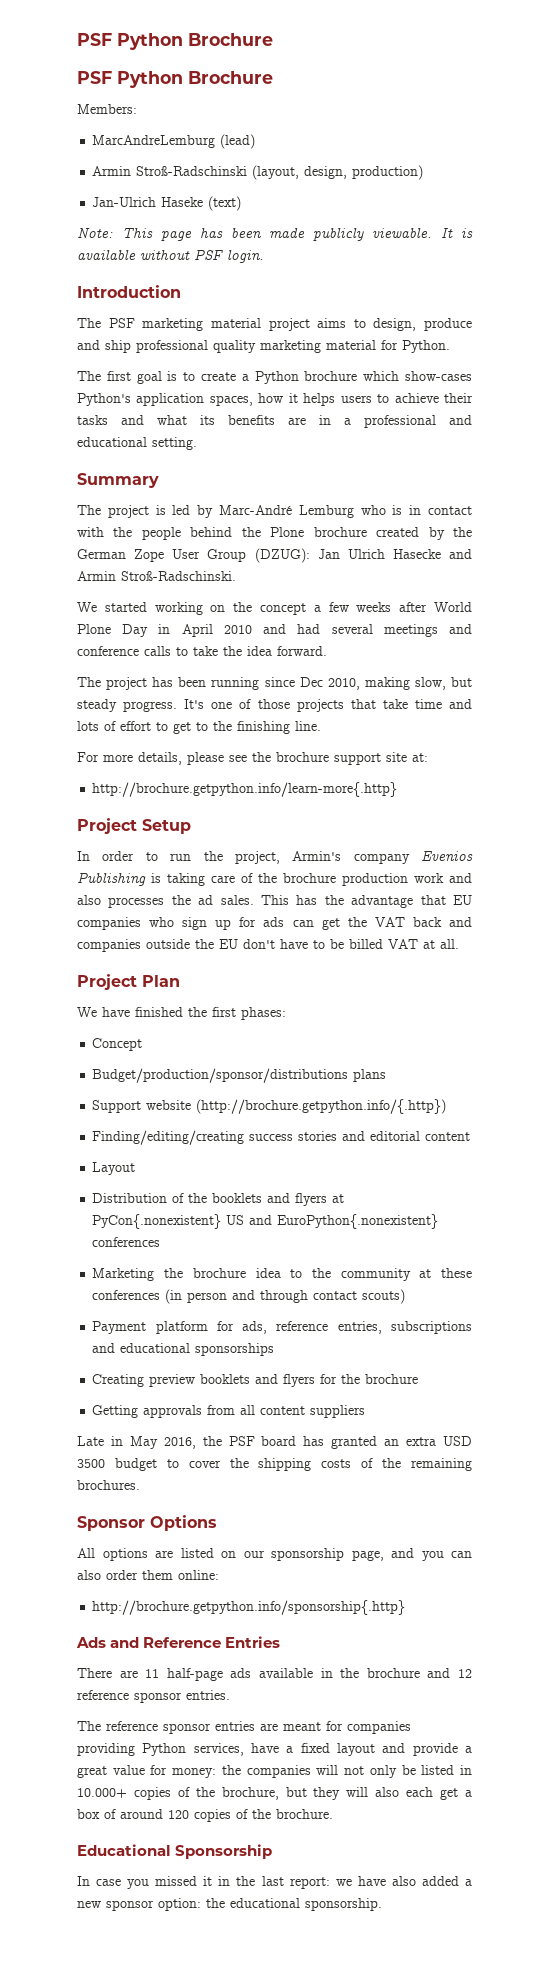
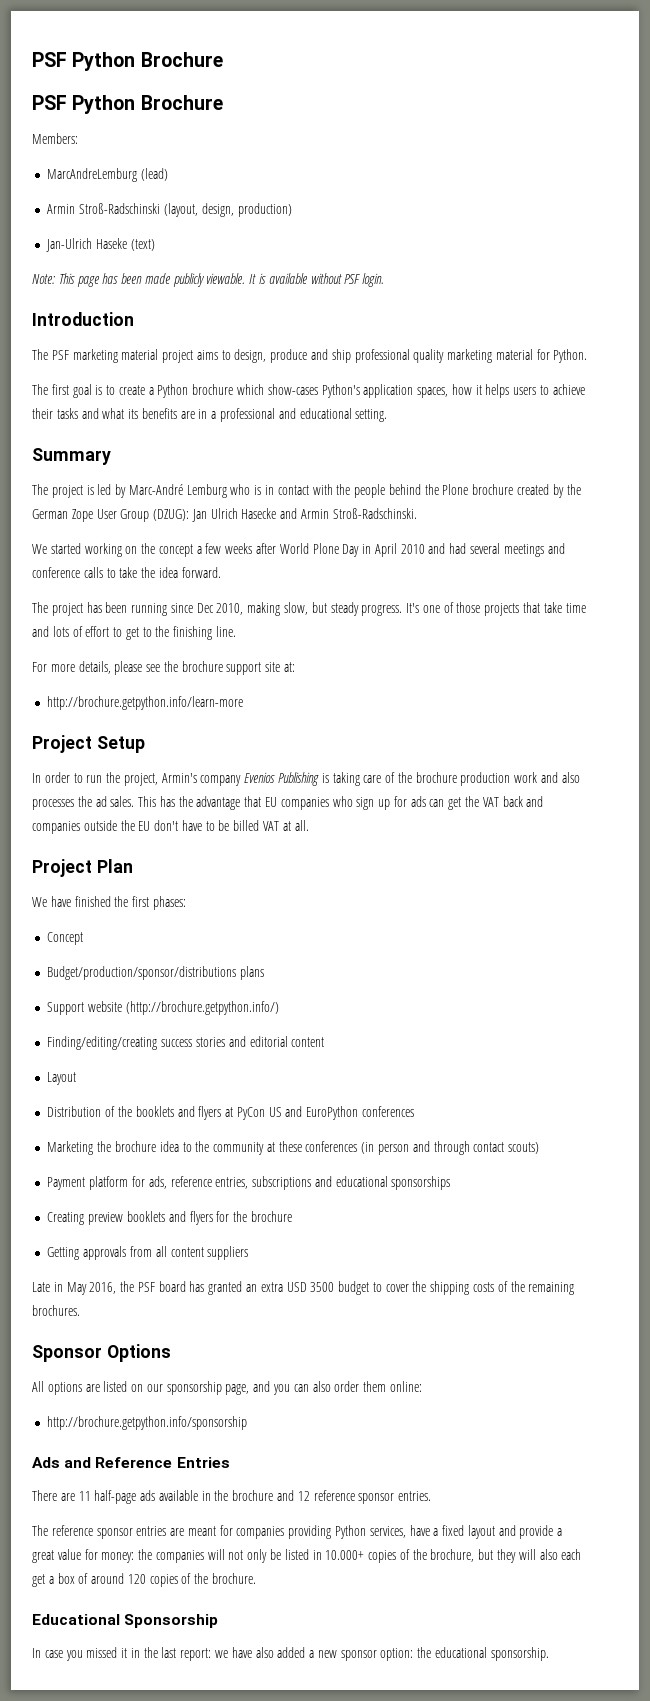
- http://brochure.getpython.info/learn-more{.http}
+ http://brochure.getpython.info/learn-more
- Support website (http://brochure.getpython.info/{.http})
+ Support website (http://brochure.getpython.info/)
- Distribution of the booklets and flyers at PyCon{.nonexistent} US and EuroPython{.nonexistent} conferences
+ Distribution of the booklets and flyers at PyCon US and EuroPython conferences
- http://brochure.getpython.info/sponsorship{.http}
+ http://brochure.getpython.info/sponsorship

